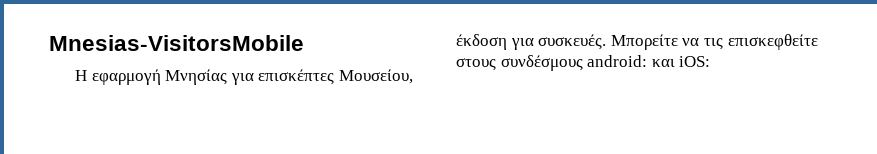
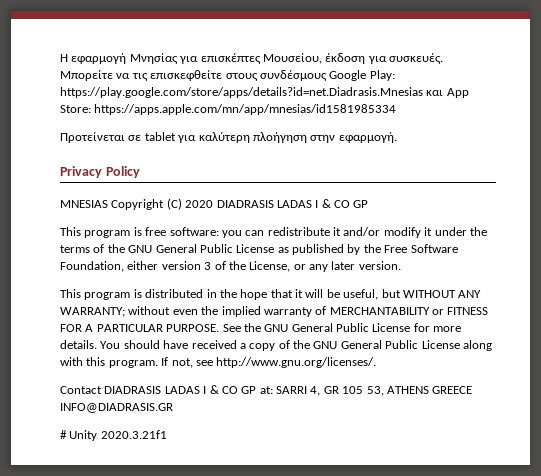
- Mnesias-VisitorsMobile
- Μπορείτε να τις επισκεφθείτε στους συνδέσμους android: και iOS:
+ Μπορείτε να τις επισκεφθείτε στους συνδέσμους Google Play: https://play.google.com/store/apps/details?id=net.Diadrasis.Mnesias και App Store: https://apps.apple.com/mn/app/mnesias/id1581985334
+ Προτείνεται σε tablet για καλύτερη πλοήγηση στην εφαρμογή.
+ Privacy Policy
+ MNESIAS Copyright (C) 2020 DIADRASIS LADAS I & CO GP
+ This program is free software: you can redistribute it and/or modify it under the terms of the GNU General Public License as published by the Free Software Foundation, either version 3 of the License, or any later version.
+ This program is distributed in the hope that it will be useful, but WITHOUT ANY WARRANTY; without even the implied warranty of MERCHANTABILITY or FITNESS FOR A PARTICULAR PURPOSE. See the GNU General Public License for more details. You should have received a copy of the GNU General Public License along with this program. If not, see http://www.gnu.org/licenses/.
+ Contact DIADRASIS LADAS I & CO GP at: SARRI 4, GR 105 53, ATHENS GREECE INFO@DIADRASIS.GR
+ # Unity 2020.3.21f1

